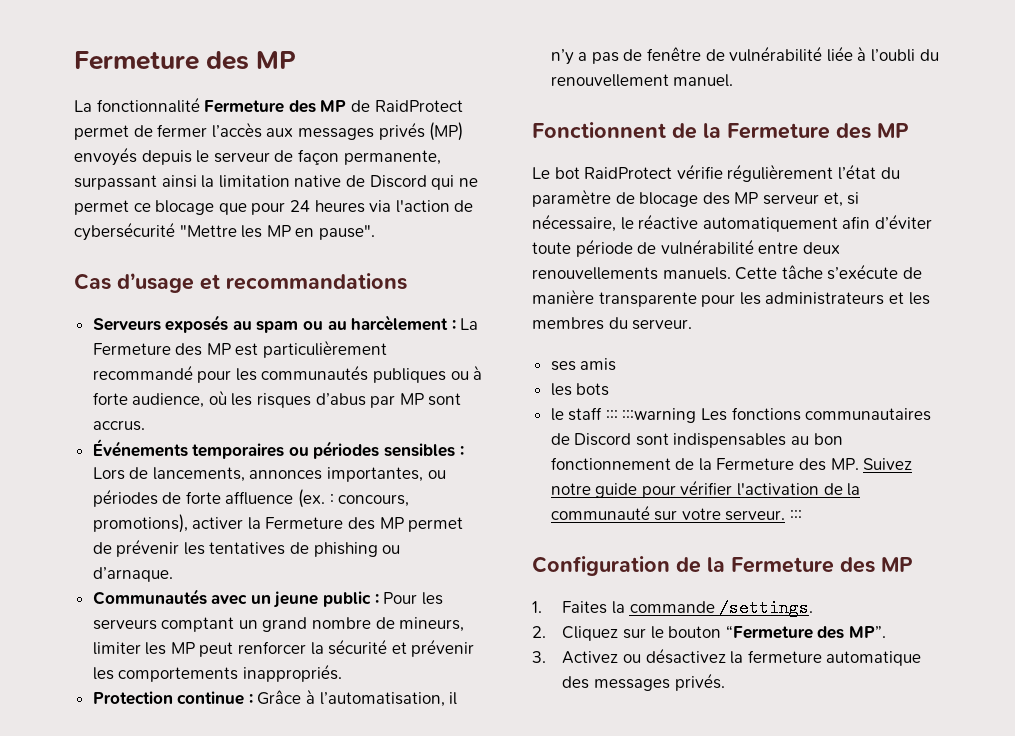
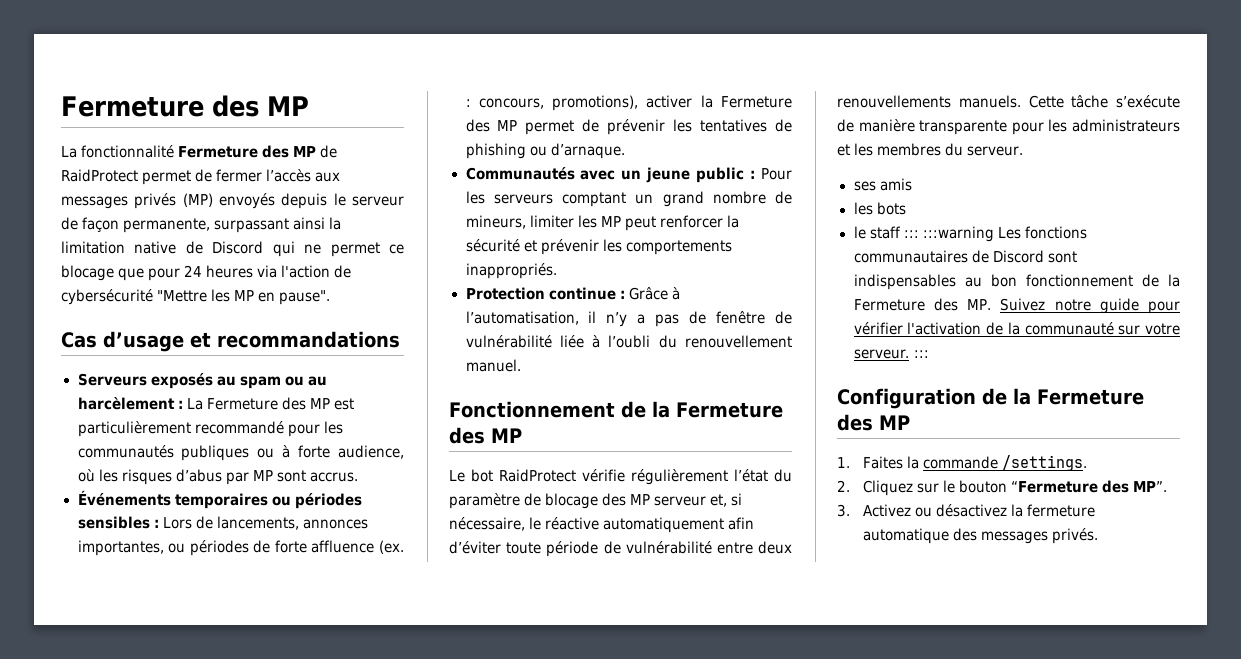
- Fonctionnent de la Fermeture des MP
+ Fonctionnement de la Fermeture des MP

